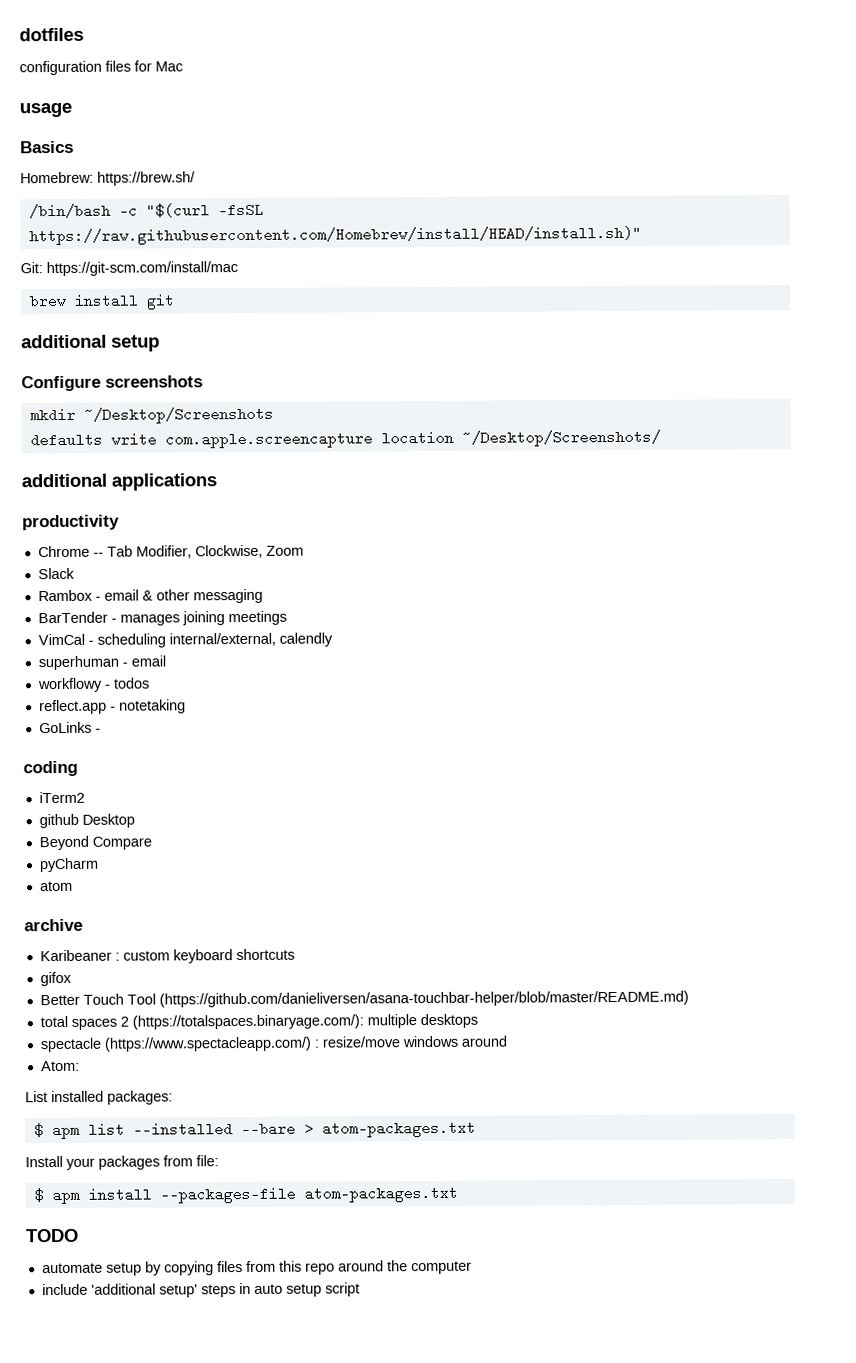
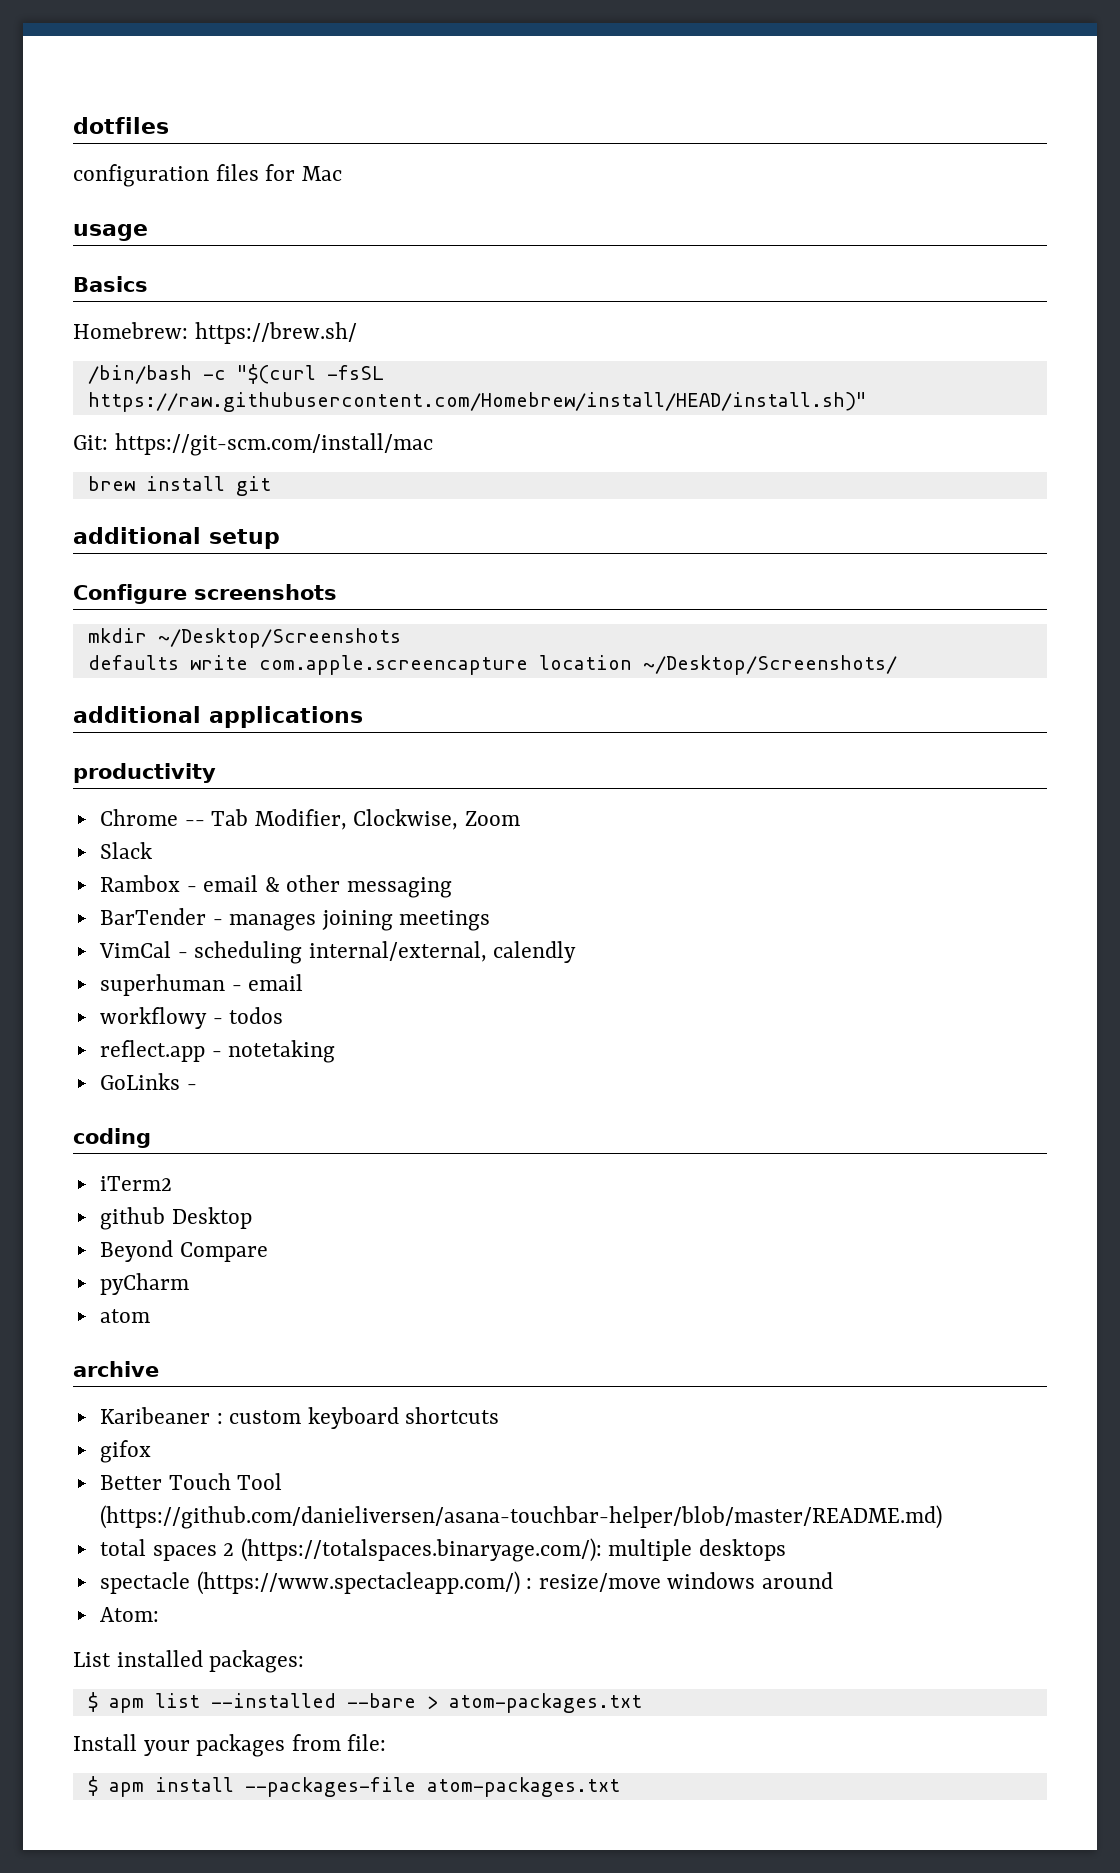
- TODO
- automate setup by copying files from this repo around the computer
- include 'additional setup' steps in auto setup script

